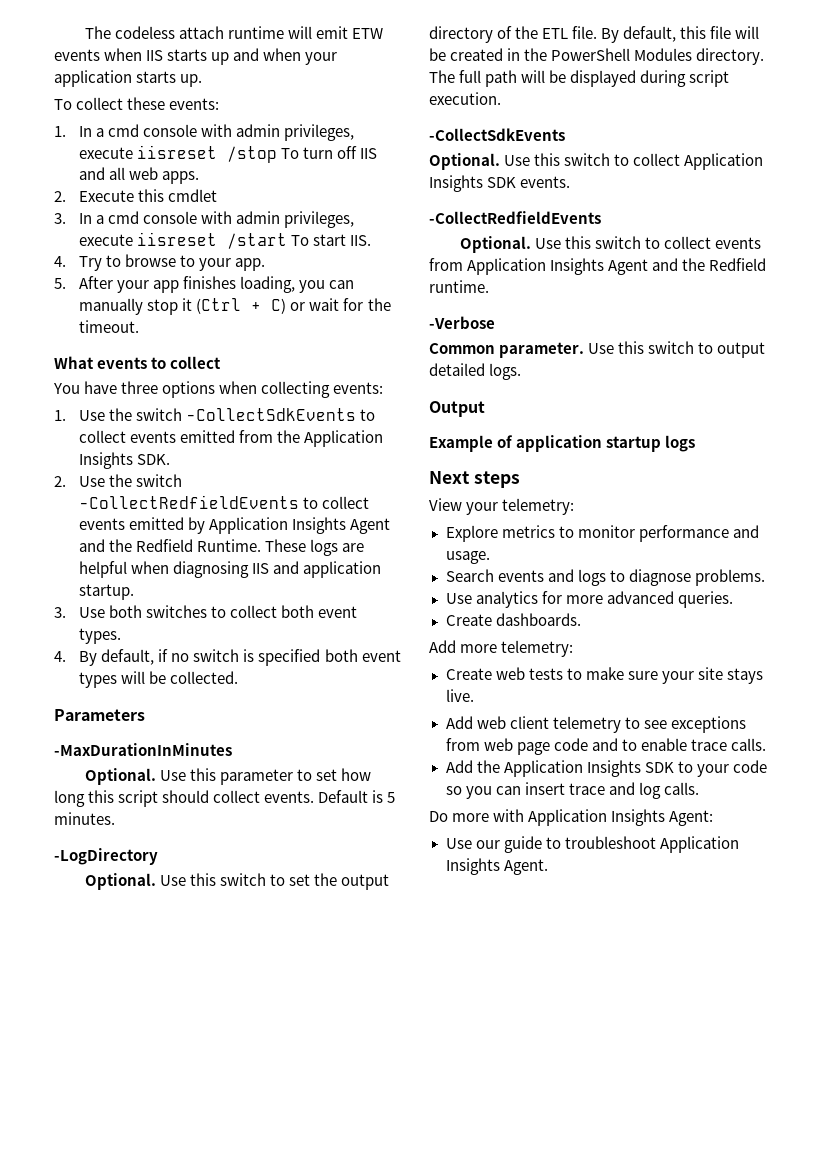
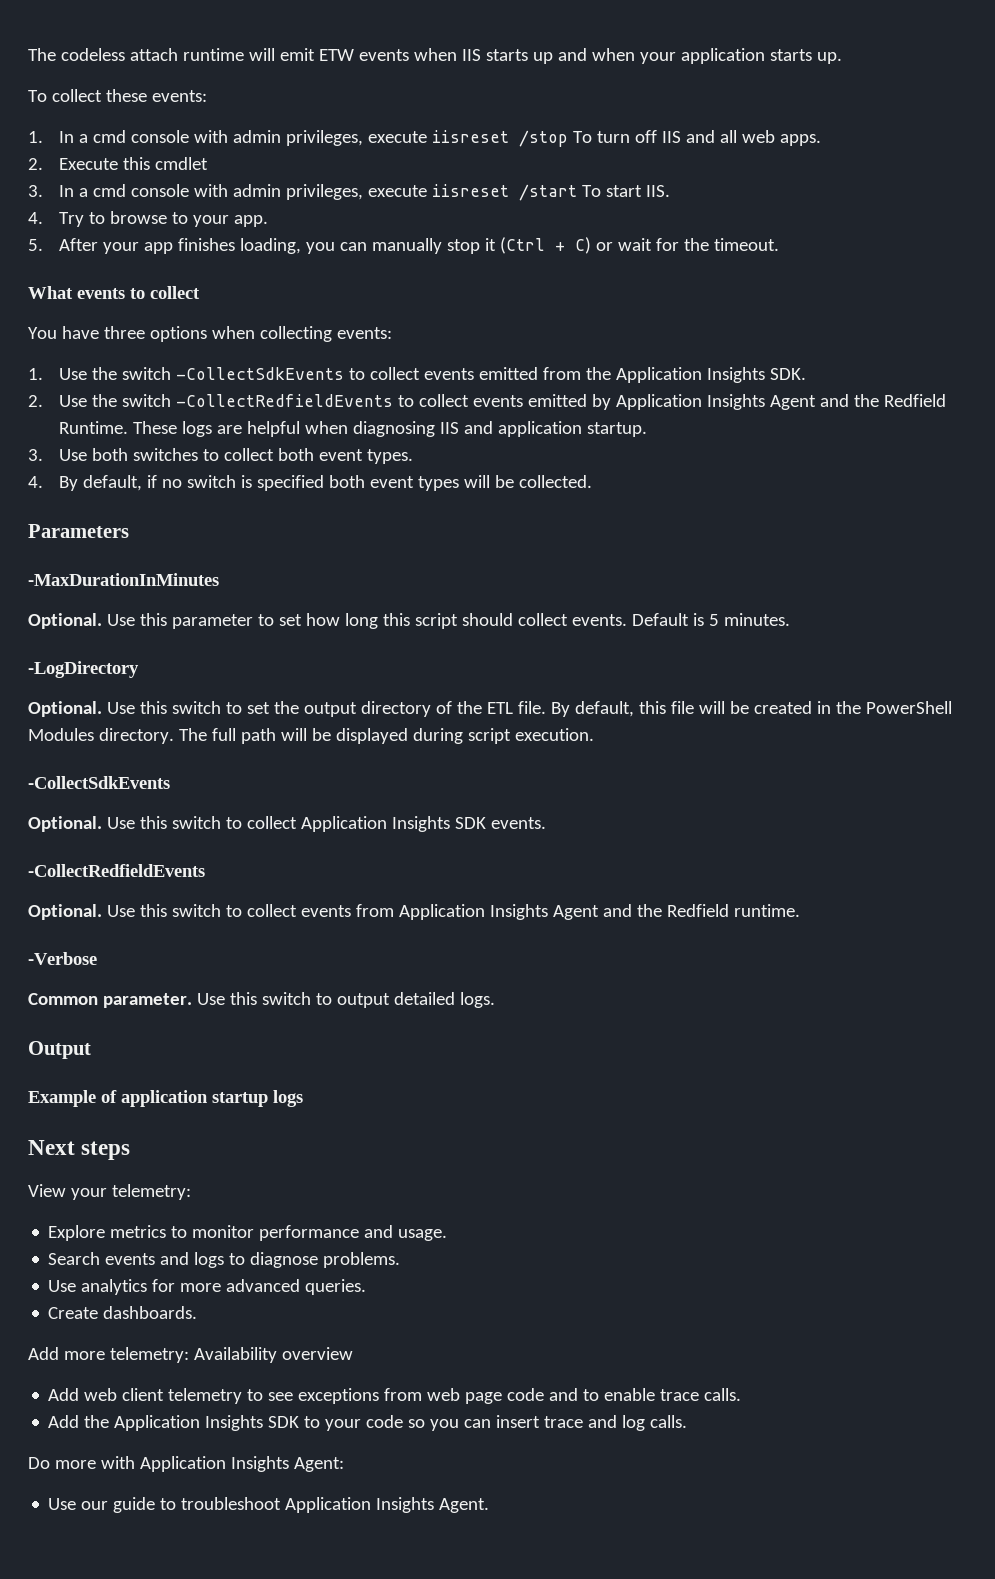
- Add more telemetry:
- Create web tests to make sure your site stays live.
+ Add more telemetry: Availability overview

